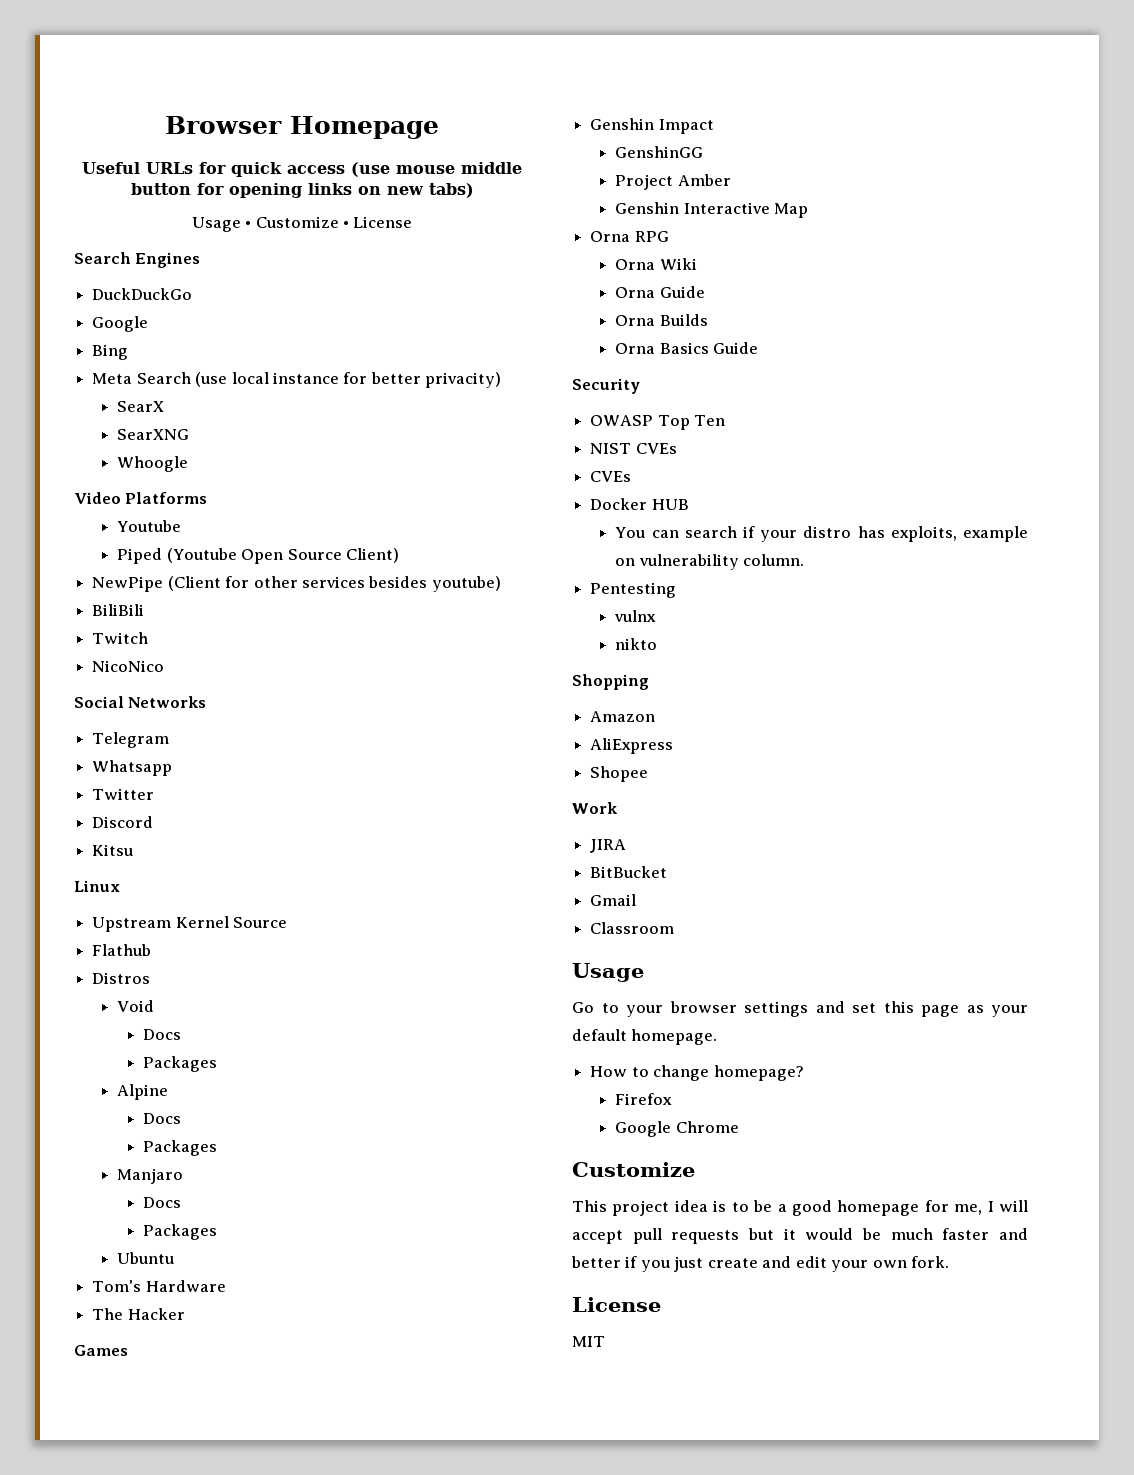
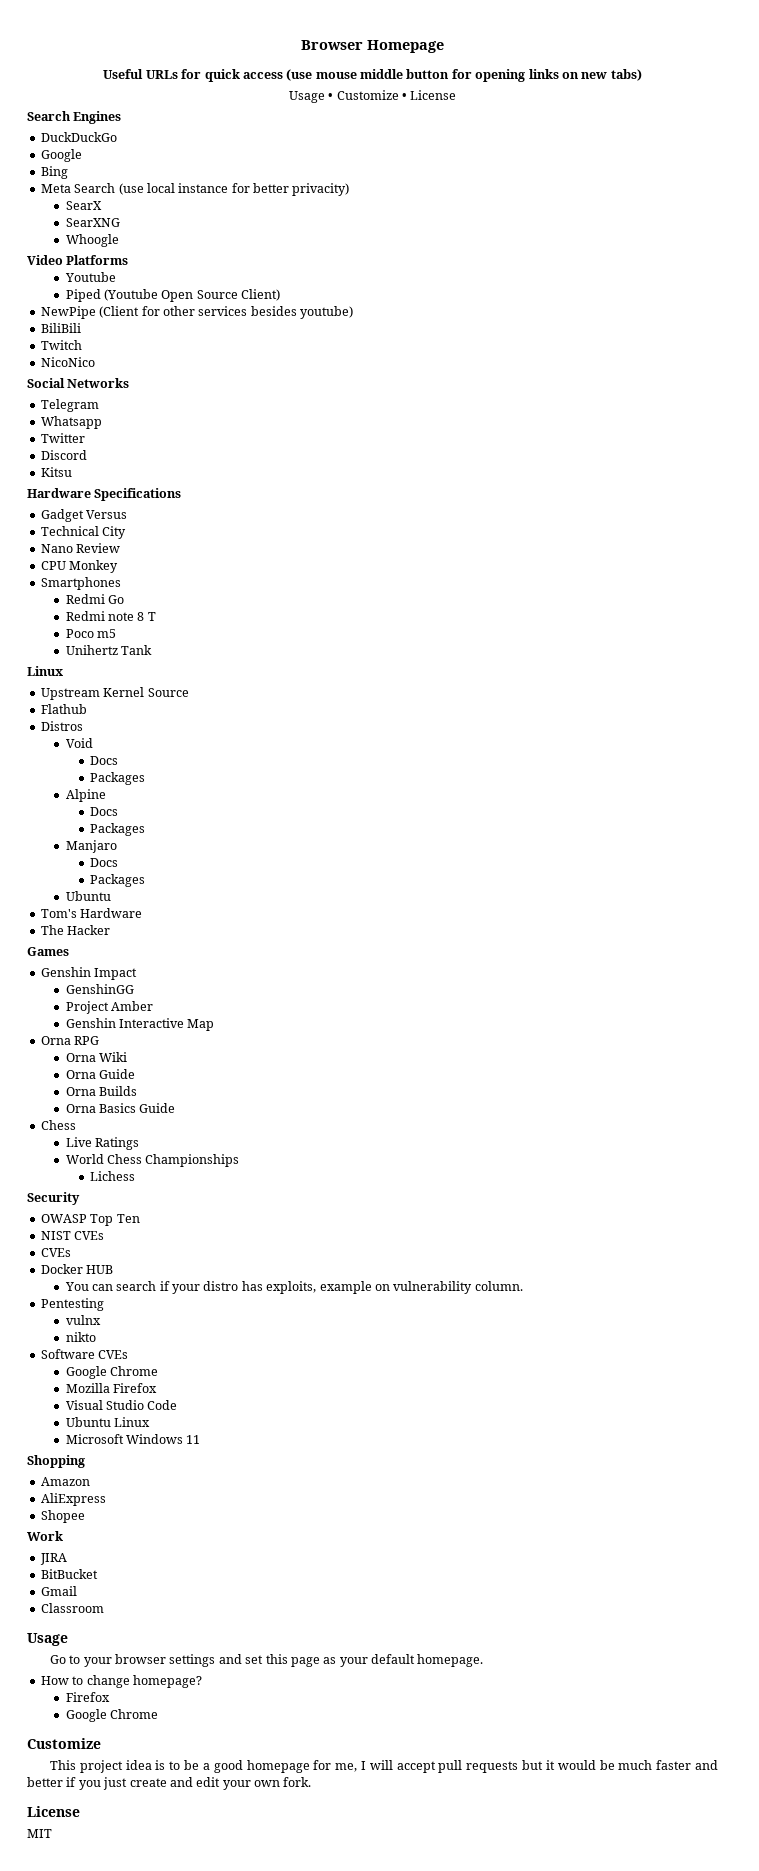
+ Hardware Specifications
+ Gadget Versus
+ Technical City
+ Nano Review
+ CPU Monkey
+ Smartphones
+ Redmi Go
+ Redmi note 8 T
+ Poco m5
+ Unihertz Tank
  Orna Basics Guide
+ Chess
+ Live Ratings
+ World Chess Championships
+ Lichess
+ Software CVEs
+ Google Chrome
+ Mozilla Firefox
+ Visual Studio Code
+ Ubuntu Linux
+ Microsoft Windows 11

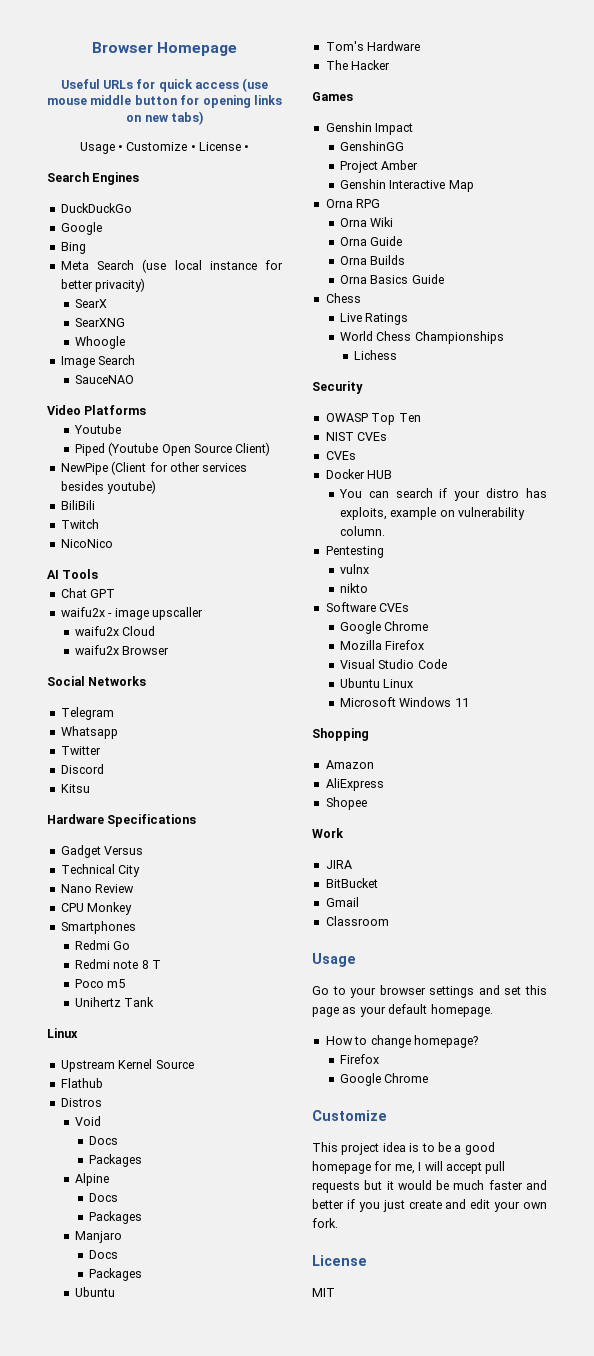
- Usage • Customize • License
+ Usage • Customize • License •
+ Image Search
+ SauceNAO
+ AI Tools
+ Chat GPT
+ waifu2x - image upscaller
+ waifu2x Cloud
+ waifu2x Browser

